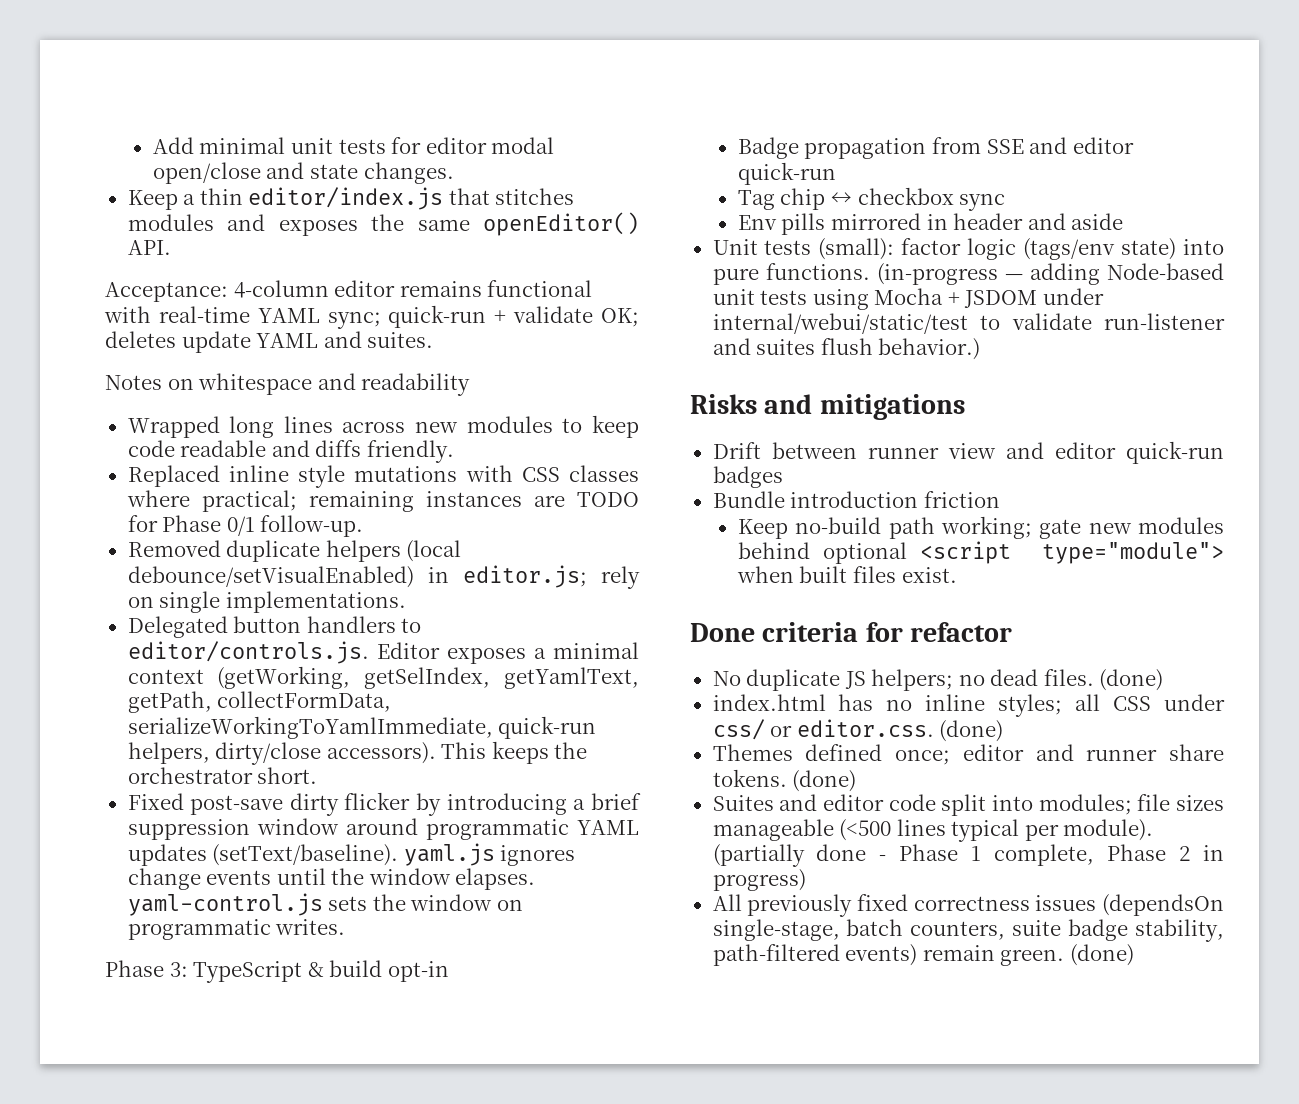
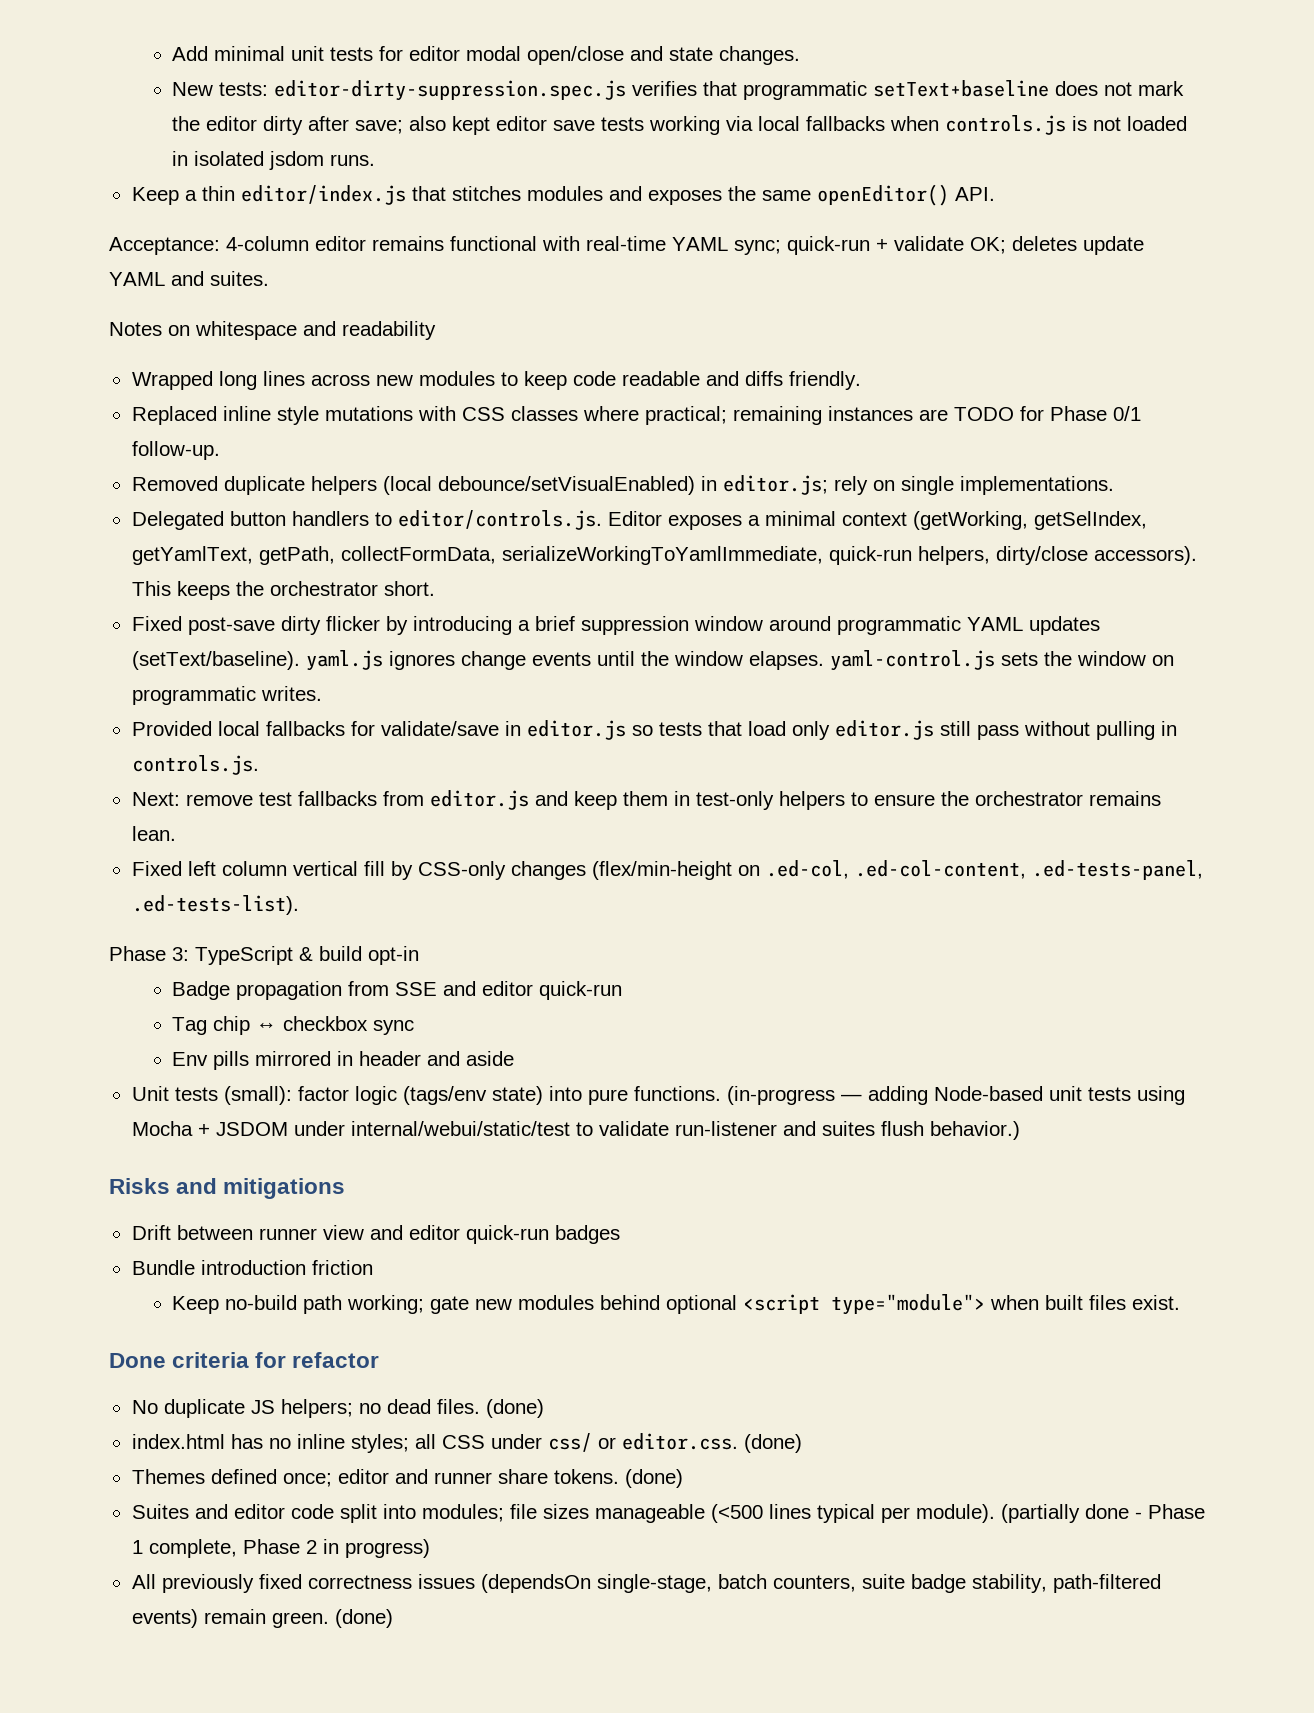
+ New tests: editor-dirty-suppression.spec.js verifies that programmatic setText+baseline does not mark the editor dirty after save; also kept editor save tests working via local fallbacks when controls.js is not loaded in isolated jsdom runs.
+ Provided local fallbacks for validate/save in editor.js so tests that load only editor.js still pass without pulling in controls.js.
+ Next: remove test fallbacks from editor.js and keep them in test-only helpers to ensure the orchestrator remains lean.
+ Fixed left column vertical fill by CSS-only changes (flex/min-height on .ed-col, .ed-col-content, .ed-tests-panel, .ed-tests-list).

